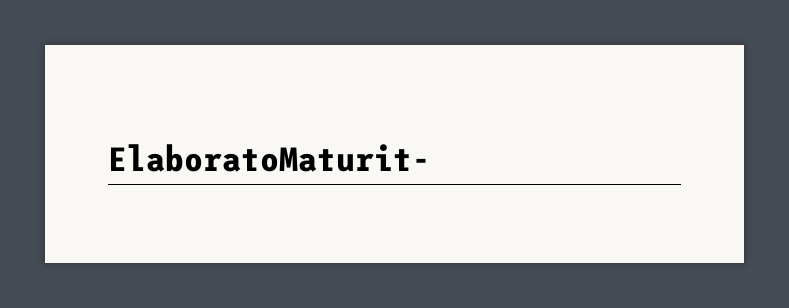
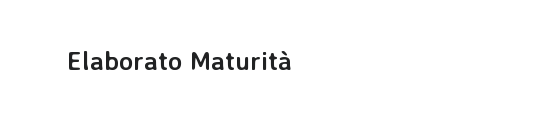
- ElaboratoMaturit-
+ Elaborato Maturità

